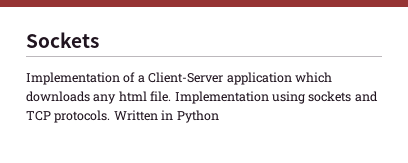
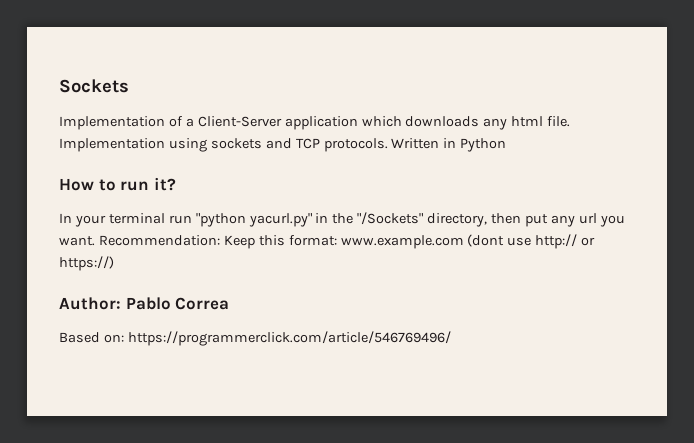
+ How to run it?
+ In your terminal run "python yacurl.py" in the "/Sockets" directory, then put any url you want. Recommendation: Keep this format: www.example.com (dont use http:// or https://)
+ Author: Pablo Correa
+ Based on: https://programmerclick.com/article/546769496/

